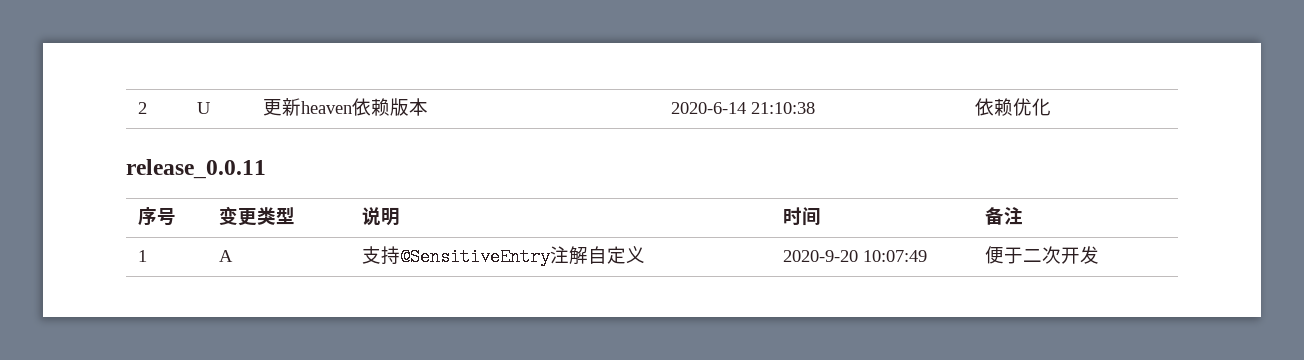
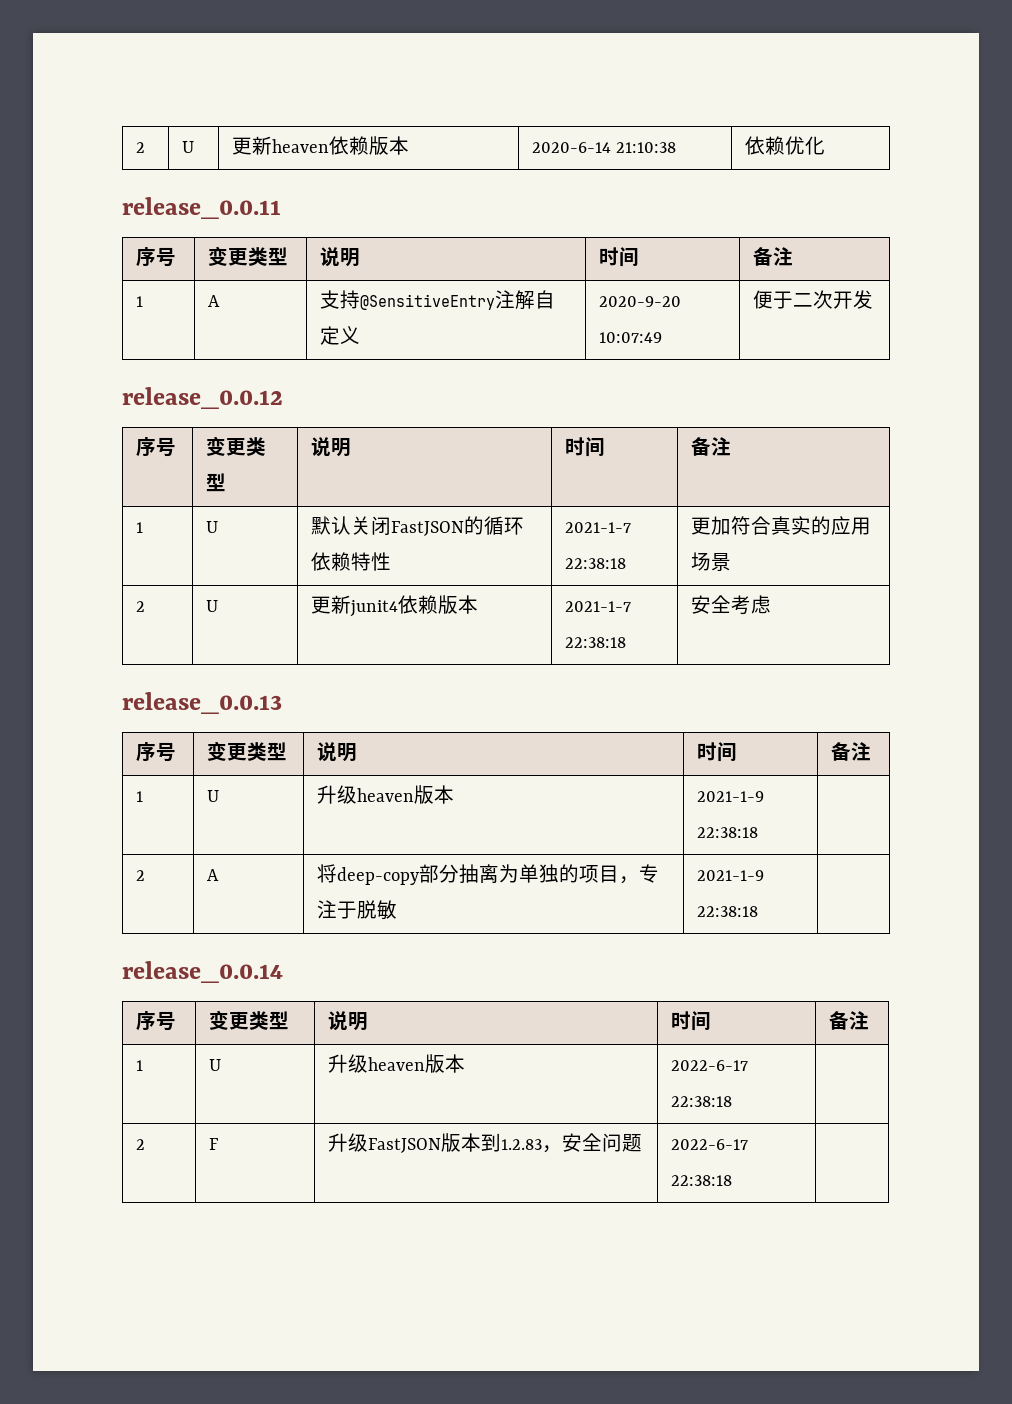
+ release_0.0.12
+ 序号 | 变更类型 | 说明 | 时间 | 备注
+ 1 | U | 默认关闭FastJSON的循环依赖特性 | 2021-1-7 22:38:18 | 更加符合真实的应用场景
+ 2 | U | 更新junit4依赖版本 | 2021-1-7 22:38:18 | 安全考虑
+ release_0.0.13
+ 序号 | 变更类型 | 说明 | 时间 | 备注
+ 1 | U | 升级heaven版本 | 2021-1-9 22:38:18 |
+ 2 | A | 将deep-copy部分抽离为单独的项目，专注于脱敏 | 2021-1-9 22:38:18 |
+ release_0.0.14
+ 序号 | 变更类型 | 说明 | 时间 | 备注
+ 1 | U | 升级heaven版本 | 2022-6-17 22:38:18 |
+ 2 | F | 升级FastJSON版本到1.2.83，安全问题 | 2022-6-17 22:38:18 |

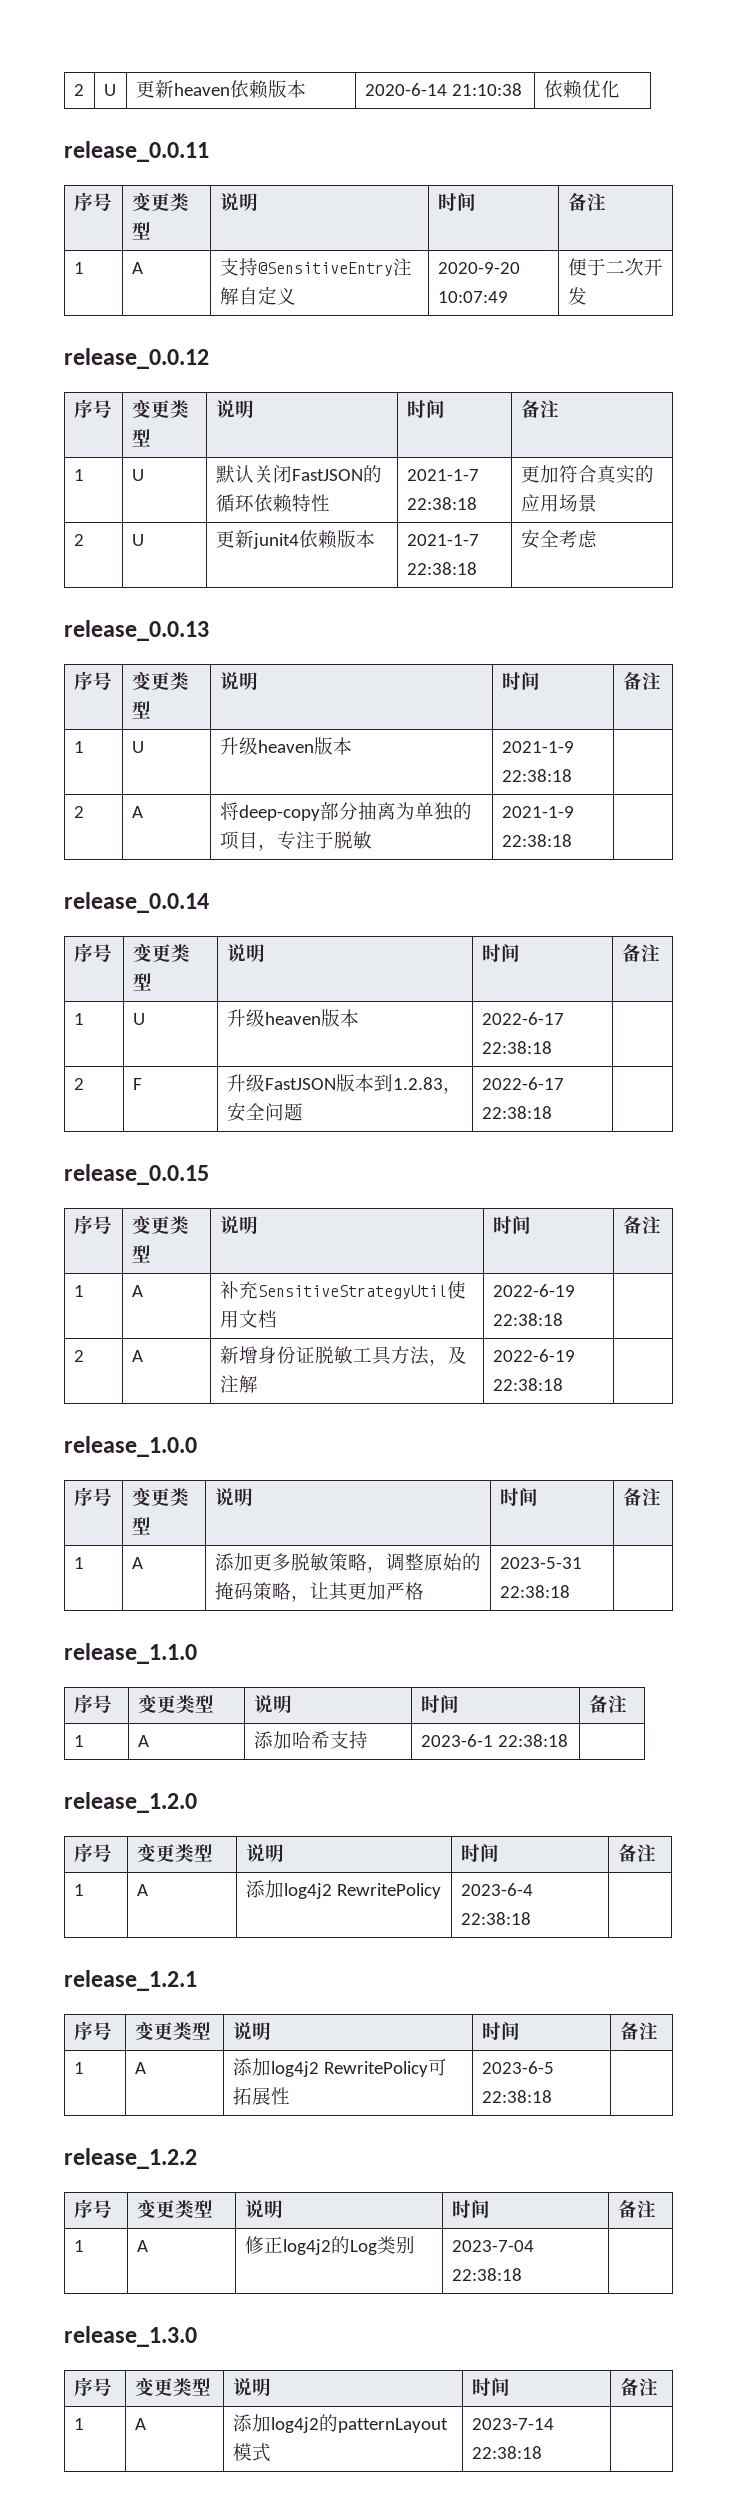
+ release_0.0.15
+ 序号 | 变更类型 | 说明 | 时间 | 备注
+ 1 | A | 补充SensitiveStrategyUtil使用文档 | 2022-6-19 22:38:18 |
+ 2 | A | 新增身份证脱敏工具方法，及注解 | 2022-6-19 22:38:18 |
+ release_1.0.0
+ 序号 | 变更类型 | 说明 | 时间 | 备注
+ 1 | A | 添加更多脱敏策略，调整原始的掩码策略，让其更加严格 | 2023-5-31 22:38:18 |
+ release_1.1.0
+ 序号 | 变更类型 | 说明 | 时间 | 备注
+ 1 | A | 添加哈希支持 | 2023-6-1 22:38:18 |
+ release_1.2.0
+ 序号 | 变更类型 | 说明 | 时间 | 备注
+ 1 | A | 添加log4j2 RewritePolicy | 2023-6-4 22:38:18 |
+ release_1.2.1
+ 序号 | 变更类型 | 说明 | 时间 | 备注
+ 1 | A | 添加log4j2 RewritePolicy可拓展性 | 2023-6-5 22:38:18 |
+ release_1.2.2
+ 序号 | 变更类型 | 说明 | 时间 | 备注
+ 1 | A | 修正log4j2的Log类别 | 2023-7-04 22:38:18 |
+ release_1.3.0
+ 序号 | 变更类型 | 说明 | 时间 | 备注
+ 1 | A | 添加log4j2的patternLayout模式 | 2023-7-14 22:38:18 |

